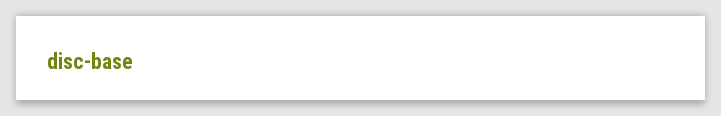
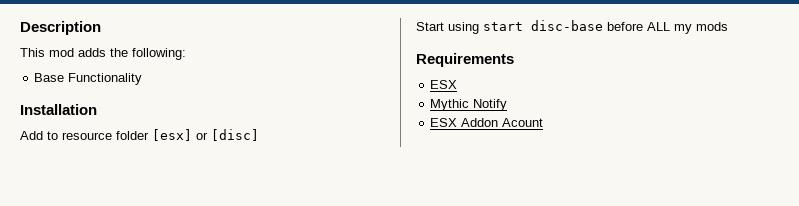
- disc-base
+ Description
+ This mod adds the following:
+ Base Functionality
+ Installation
+ Add to resource folder [esx] or [disc]
+ Start using start disc-base before ALL my mods
+ Requirements
+ ESX
+ Mythic Notify
+ ESX Addon Acount

